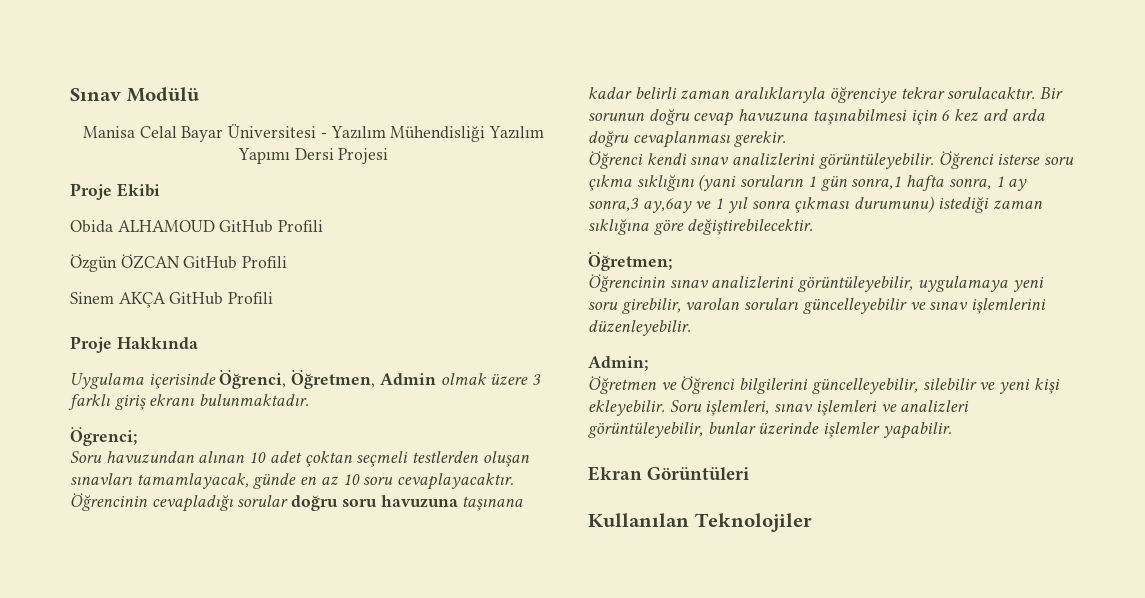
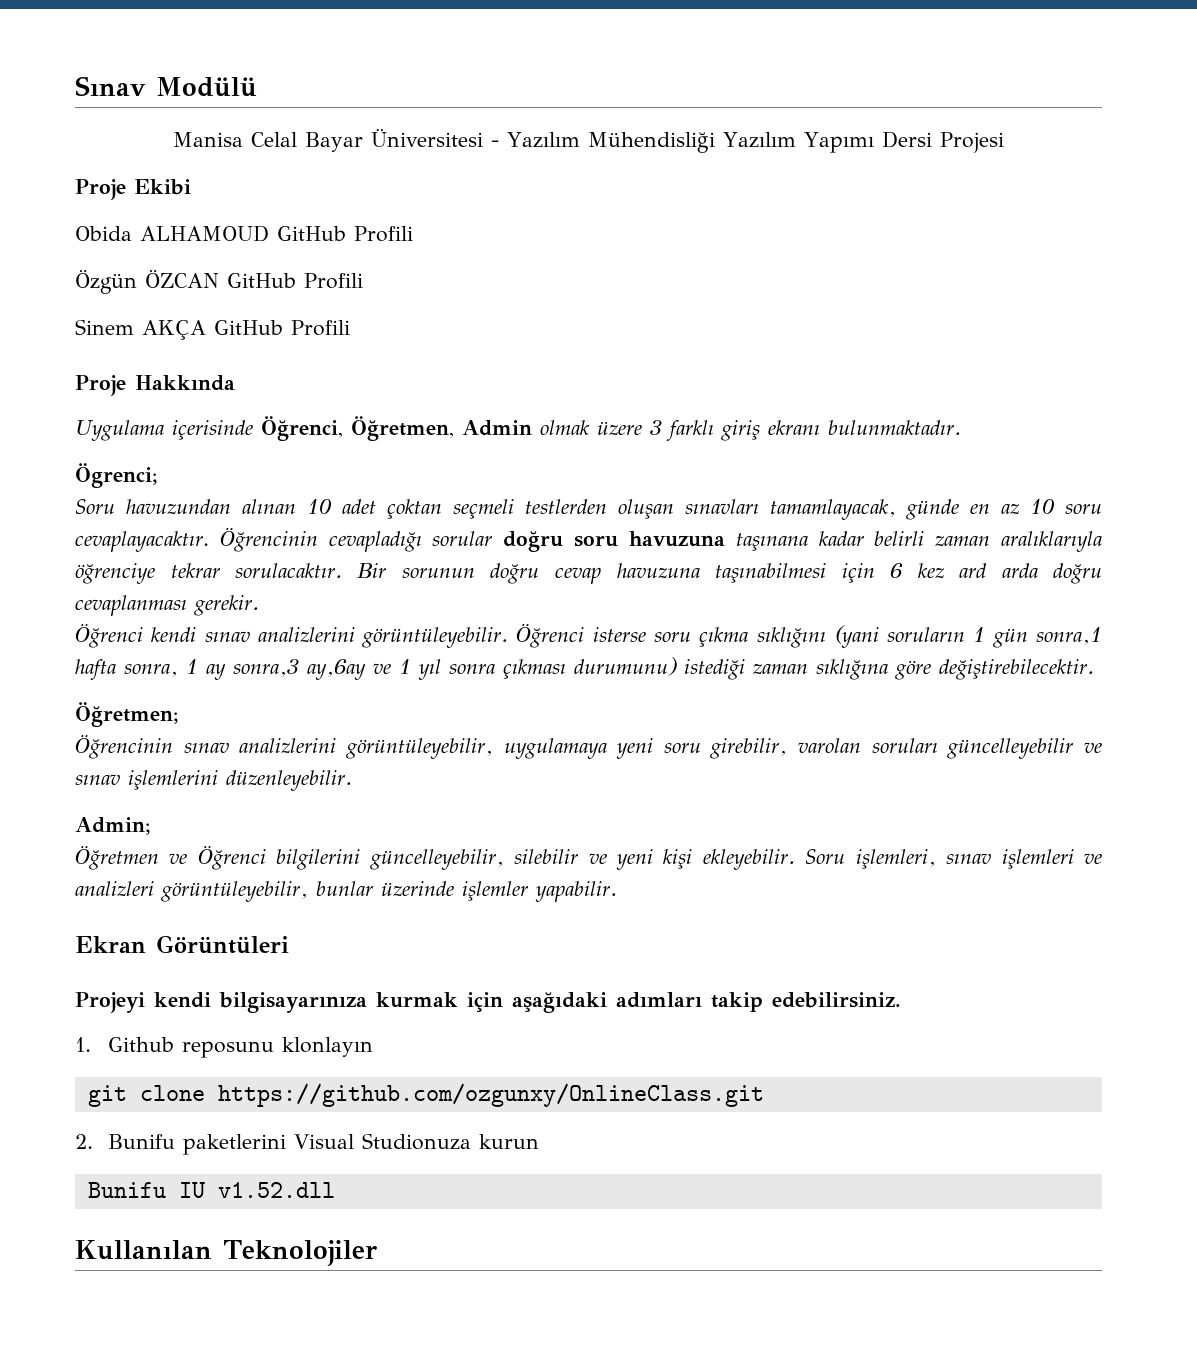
+ Projeyi kendi bilgisayarınıza kurmak için aşağıdaki adımları takip edebilirsiniz.
+ 1. Github reposunu klonlayın
+ git clone https://github.com/ozgunxy/OnlineClass.git
+ 2. Bunifu paketlerini Visual Studionuza kurun
+ Bunifu IU v1.52.dll

